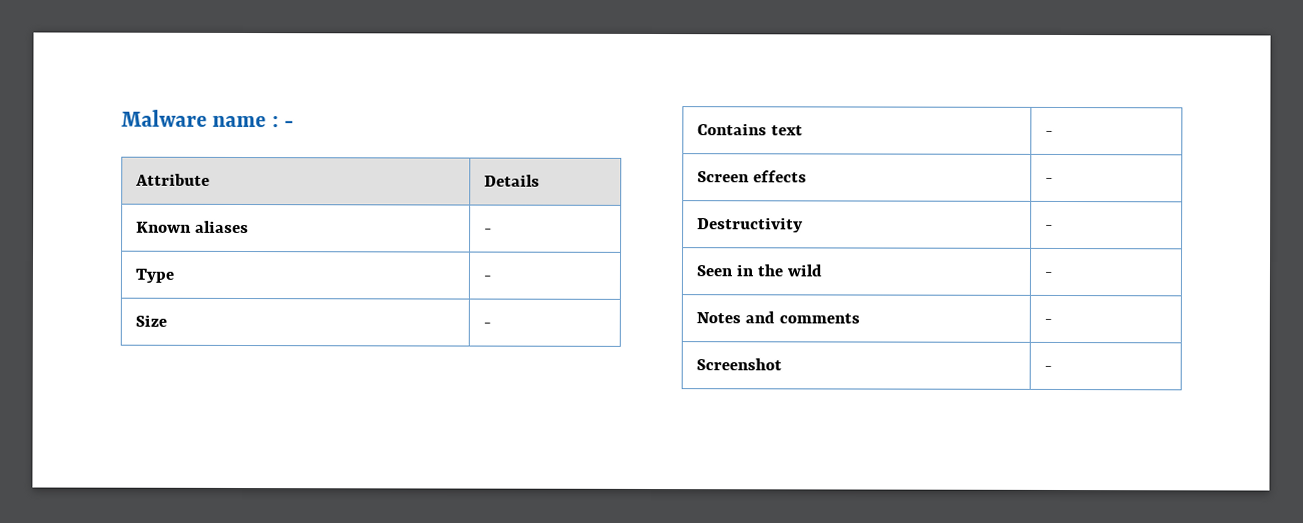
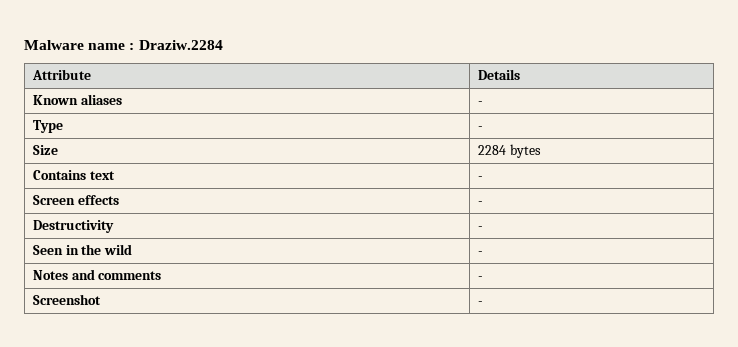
- Malware name : -
+ Malware name : Draziw.2284
- Size | -
+ Size | 2284 bytes

